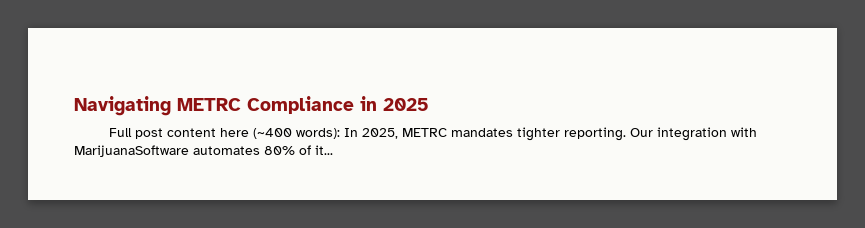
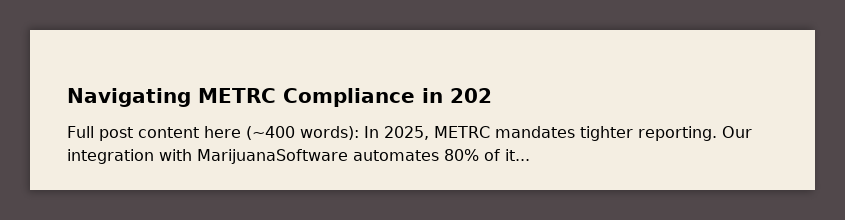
- Navigating METRC Compliance in 2025
+ Navigating METRC Compliance in 202

